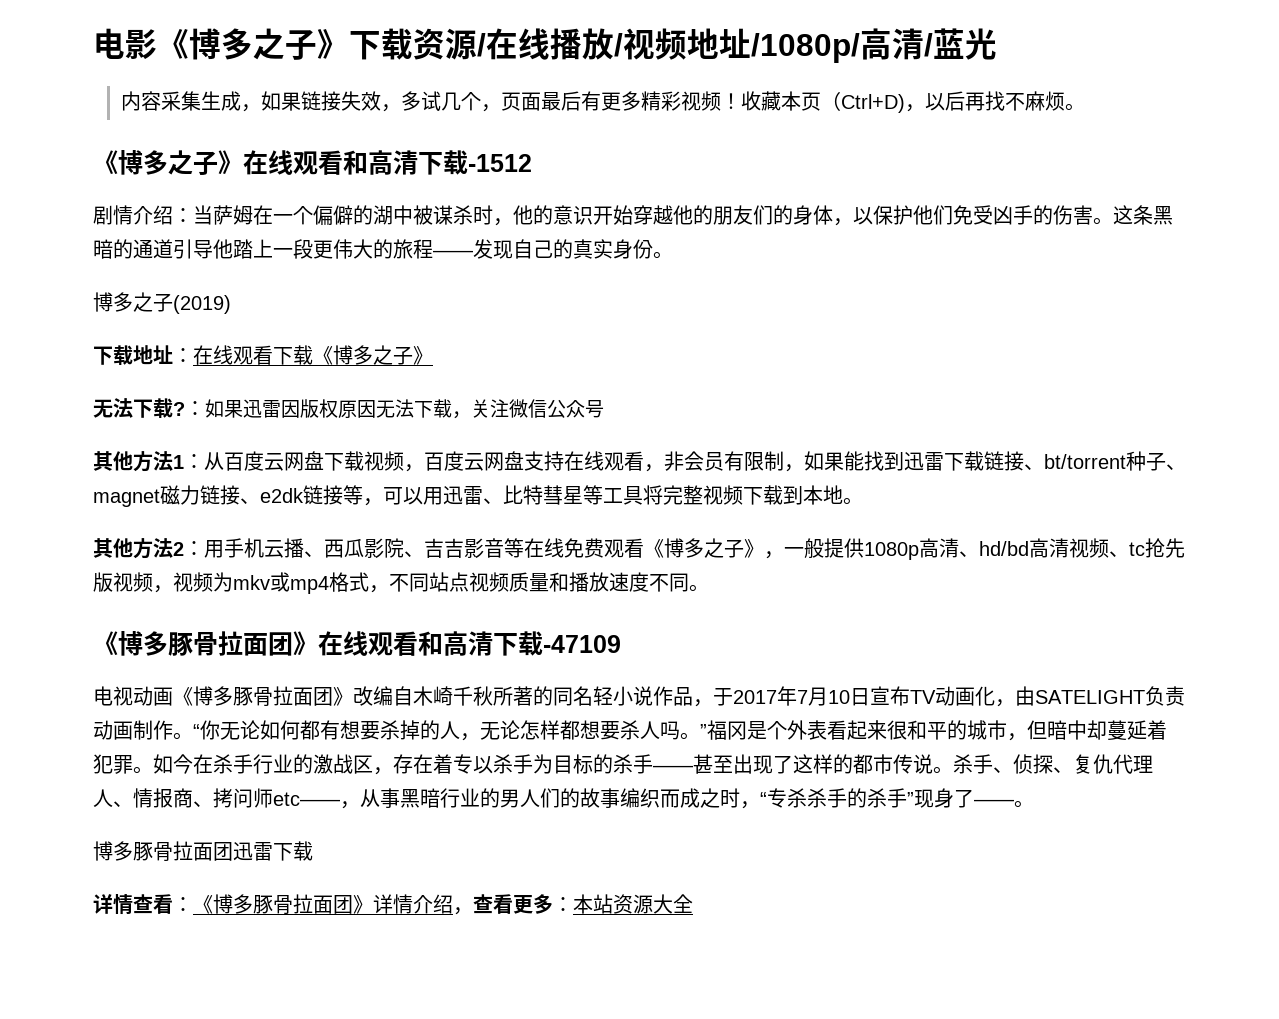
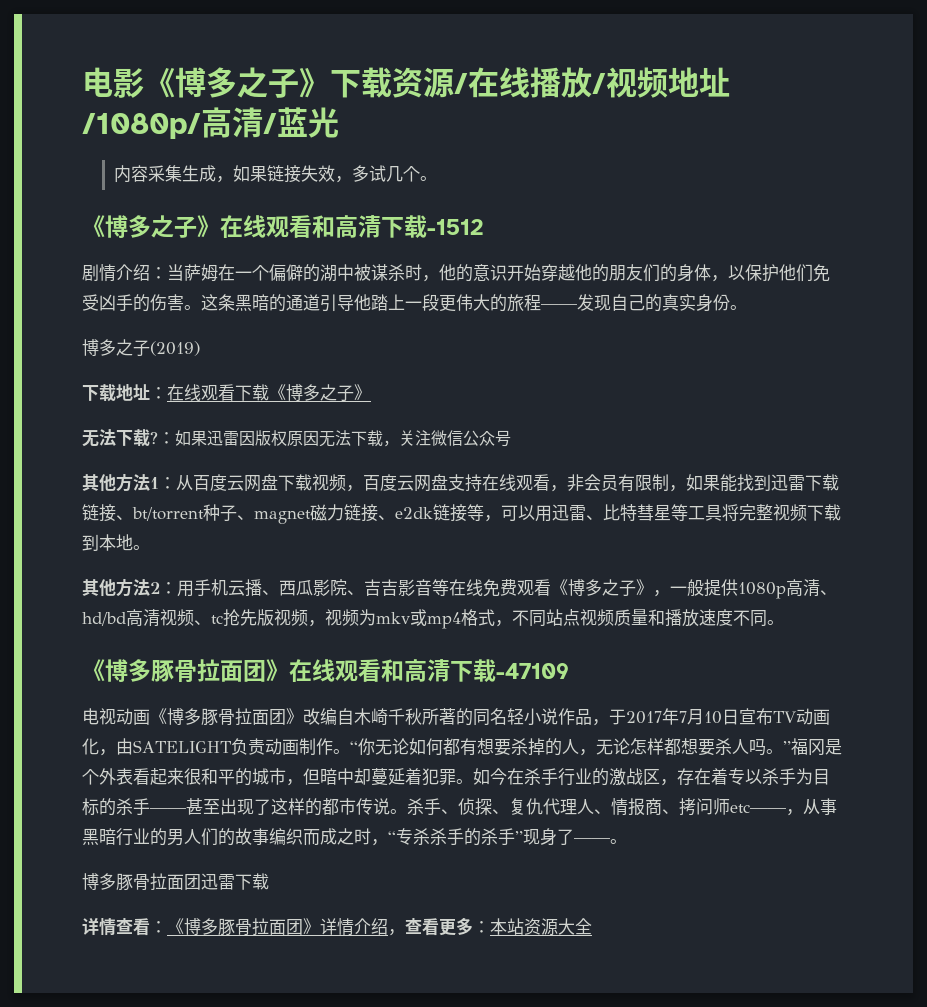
- 内容采集生成，如果链接失效，多试几个，页面最后有更多精彩视频！收藏本页（Ctrl+D)，以后再找不麻烦。
+ 内容采集生成，如果链接失效，多试几个。

